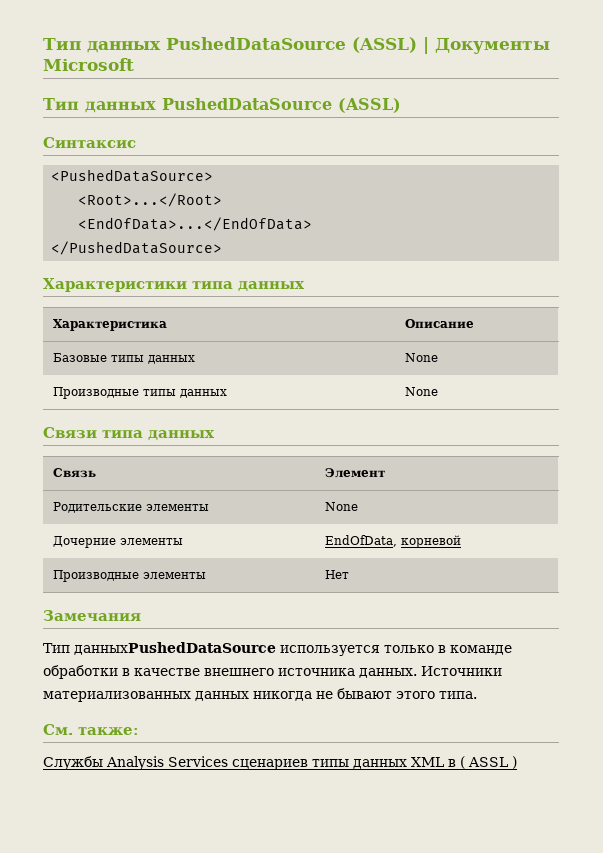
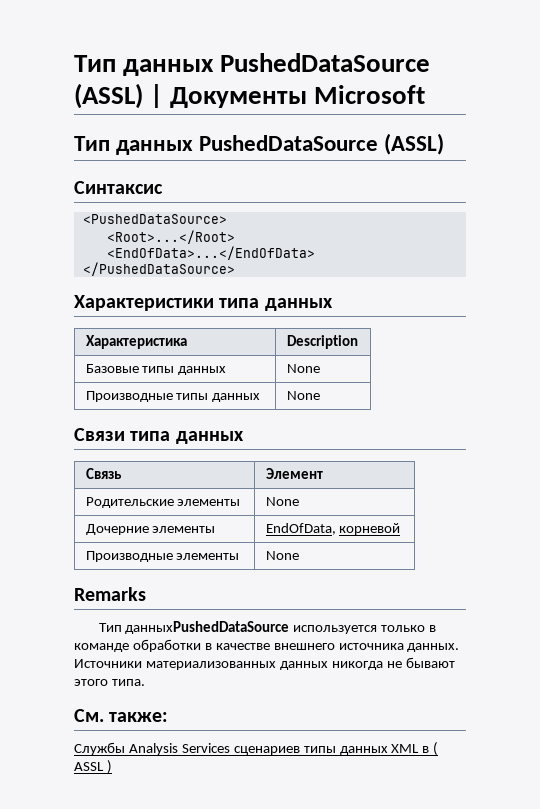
- Характеристика | Описание
+ Характеристика | Description
- Производные элементы | Нет
- Замечания
+ Производные элементы | None
+ Remarks

